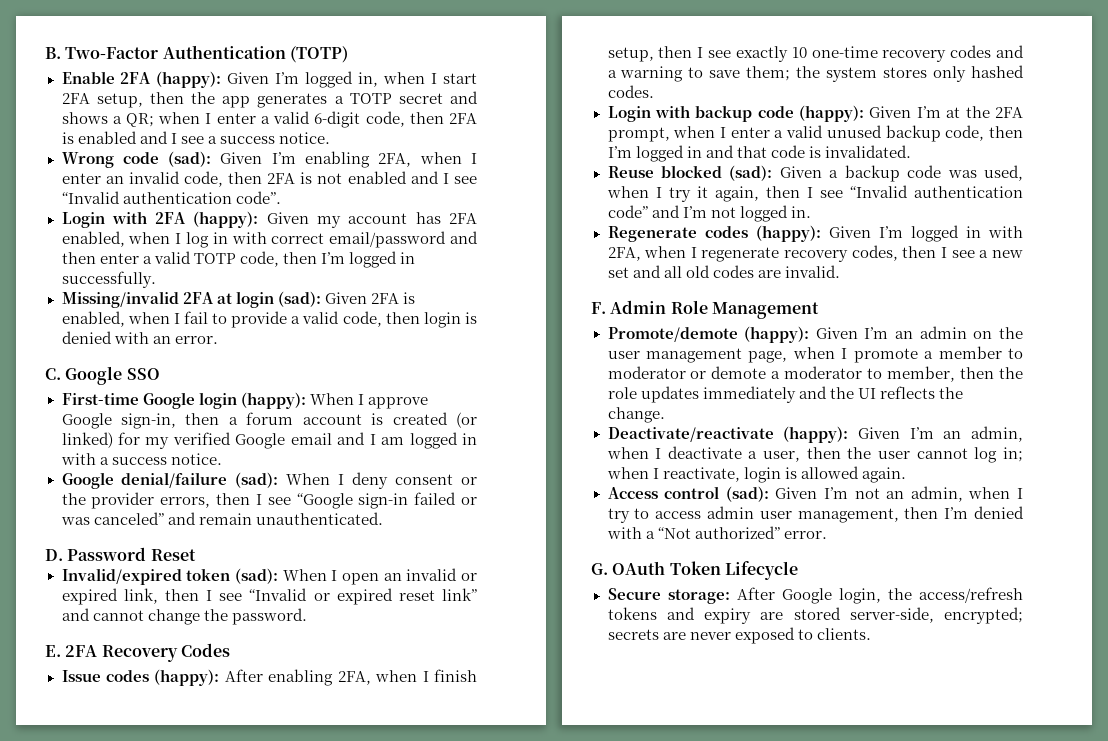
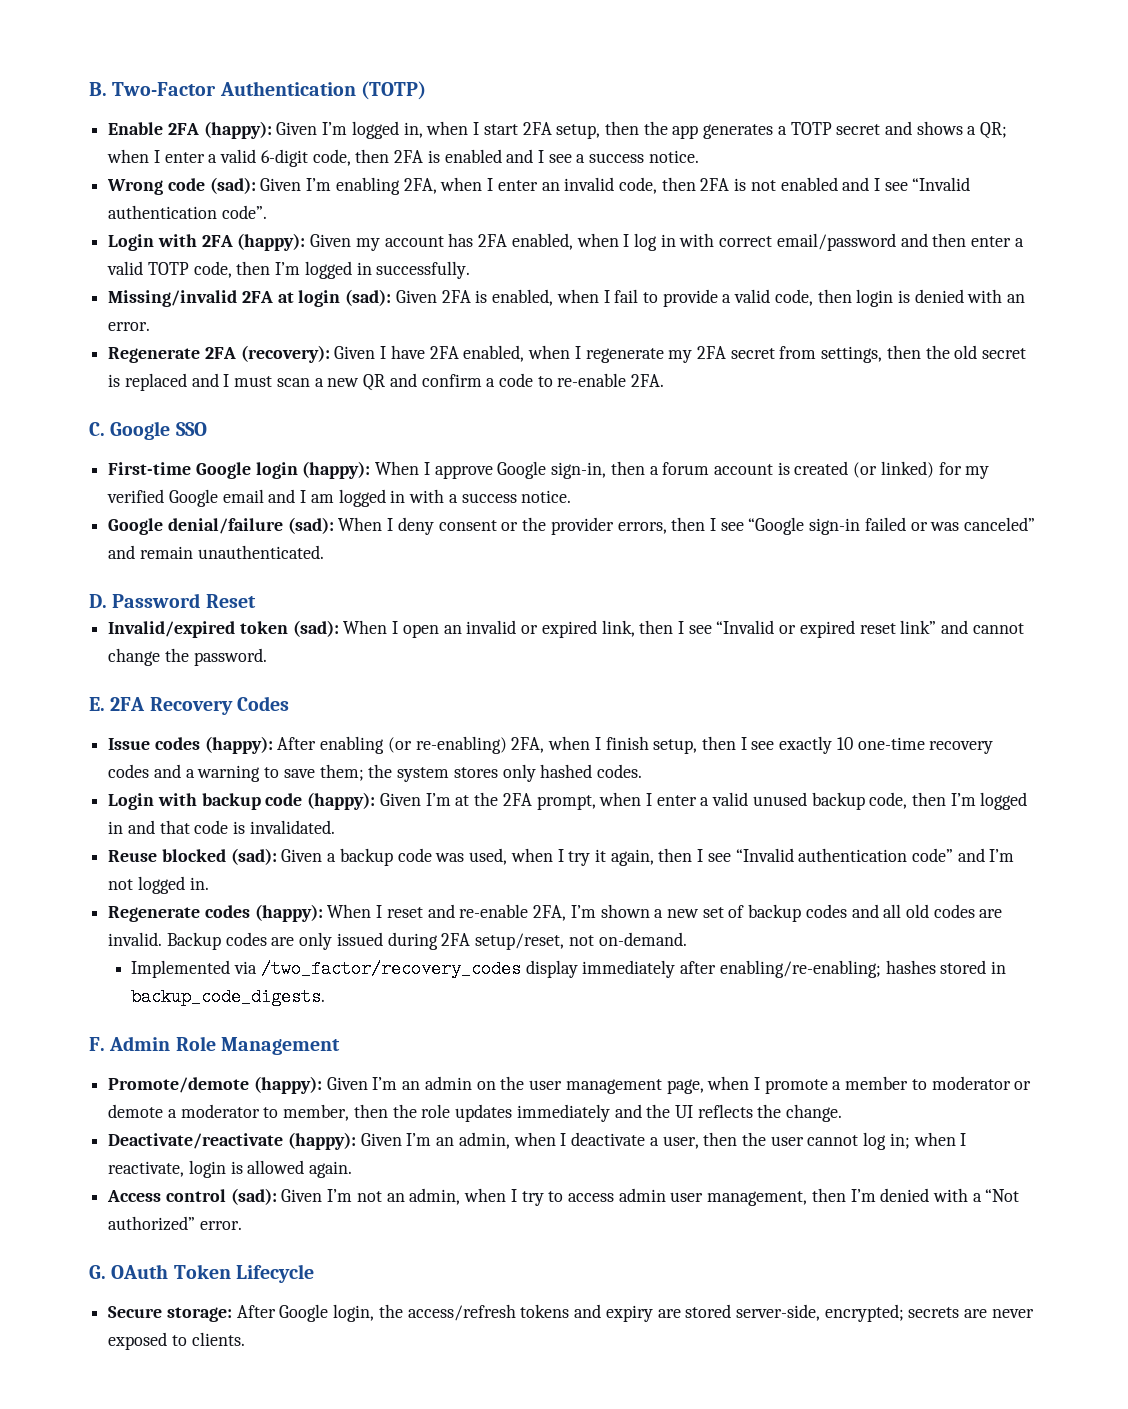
+ Regenerate 2FA (recovery): Given I have 2FA enabled, when I regenerate my 2FA secret from settings, then the old secret is replaced and I must scan a new QR and confirm a code to re-enable 2FA.
- Issue codes (happy): After enabling 2FA, when I finish setup, then I see exactly 10 one-time recovery codes and a warning to save them; the system stores only hashed codes.
+ Issue codes (happy): After enabling (or re-enabling) 2FA, when I finish setup, then I see exactly 10 one-time recovery codes and a warning to save them; the system stores only hashed codes.
- Regenerate codes (happy): Given I’m logged in with 2FA, when I regenerate recovery codes, then I see a new set and all old codes are invalid.
+ Regenerate codes (happy): When I reset and re-enable 2FA, I’m shown a new set of backup codes and all old codes are invalid. Backup codes are only issued during 2FA setup/reset, not on-demand.
+ Implemented via /two_factor/recovery_codes display immediately after enabling/re-enabling; hashes stored in backup_code_digests.

